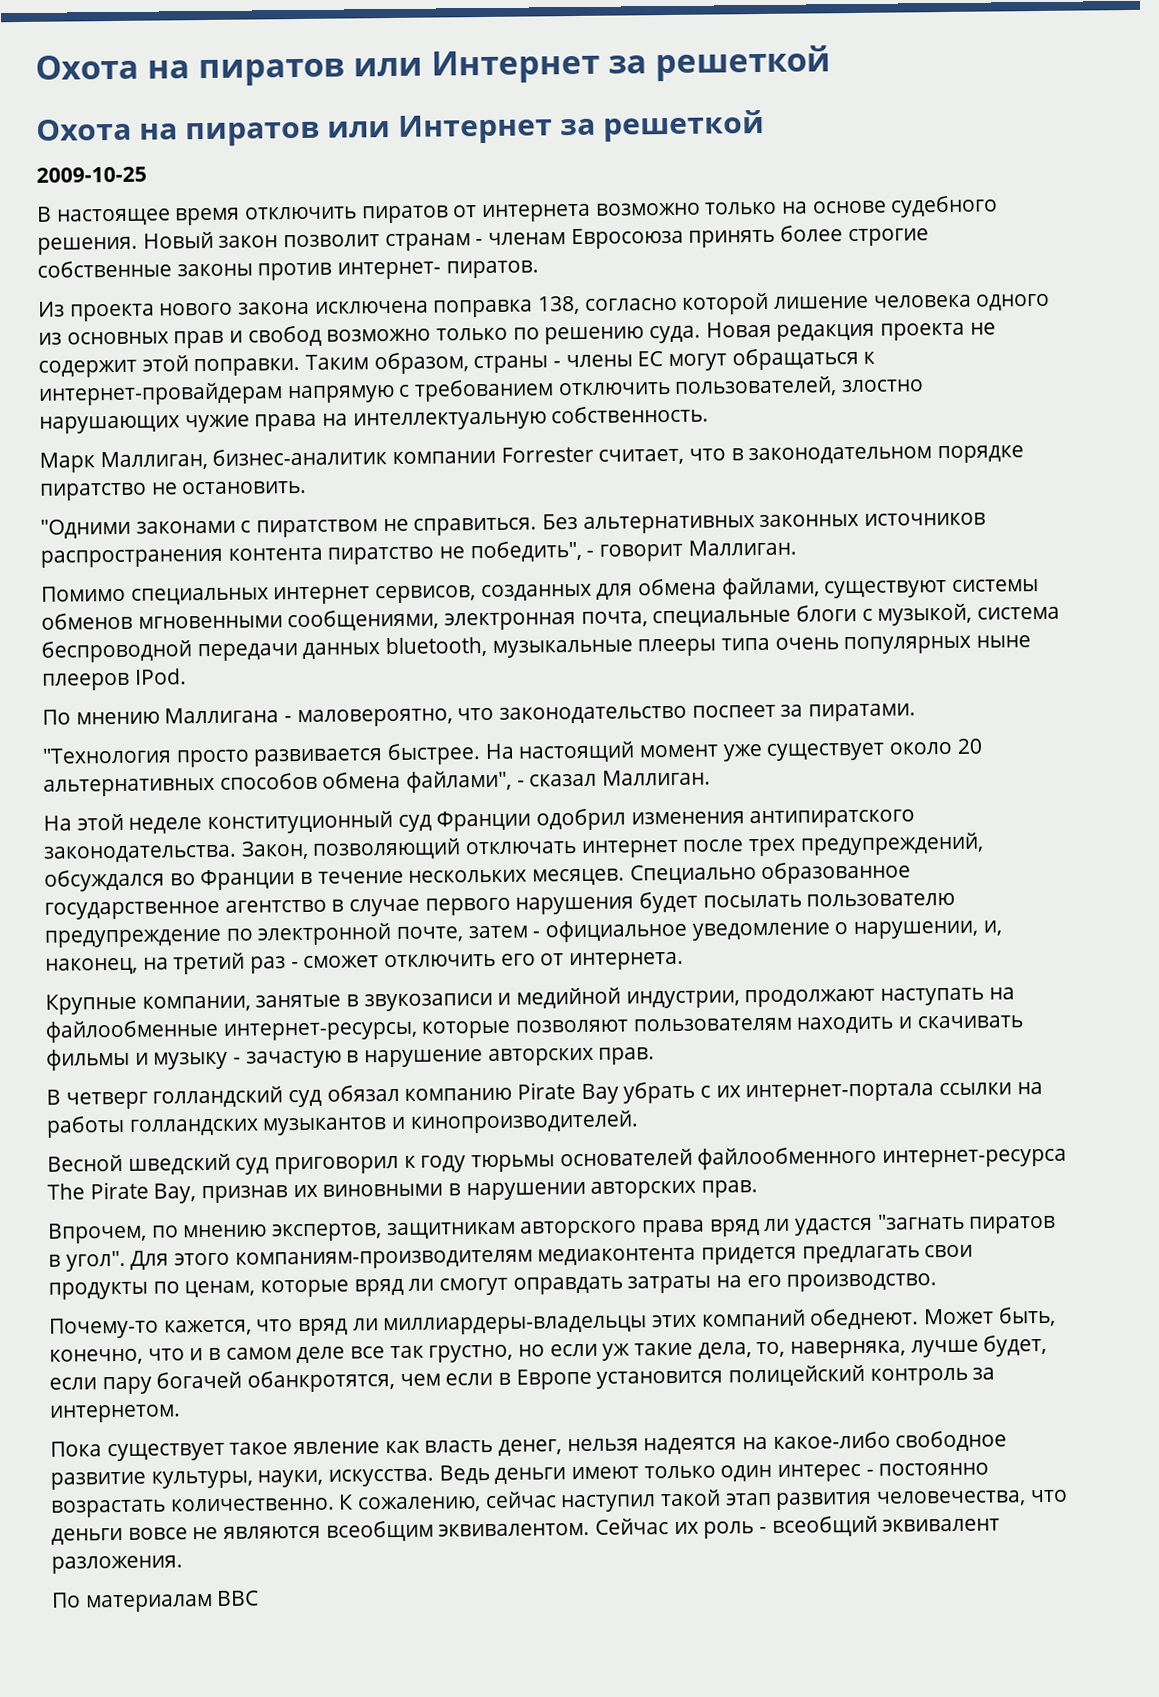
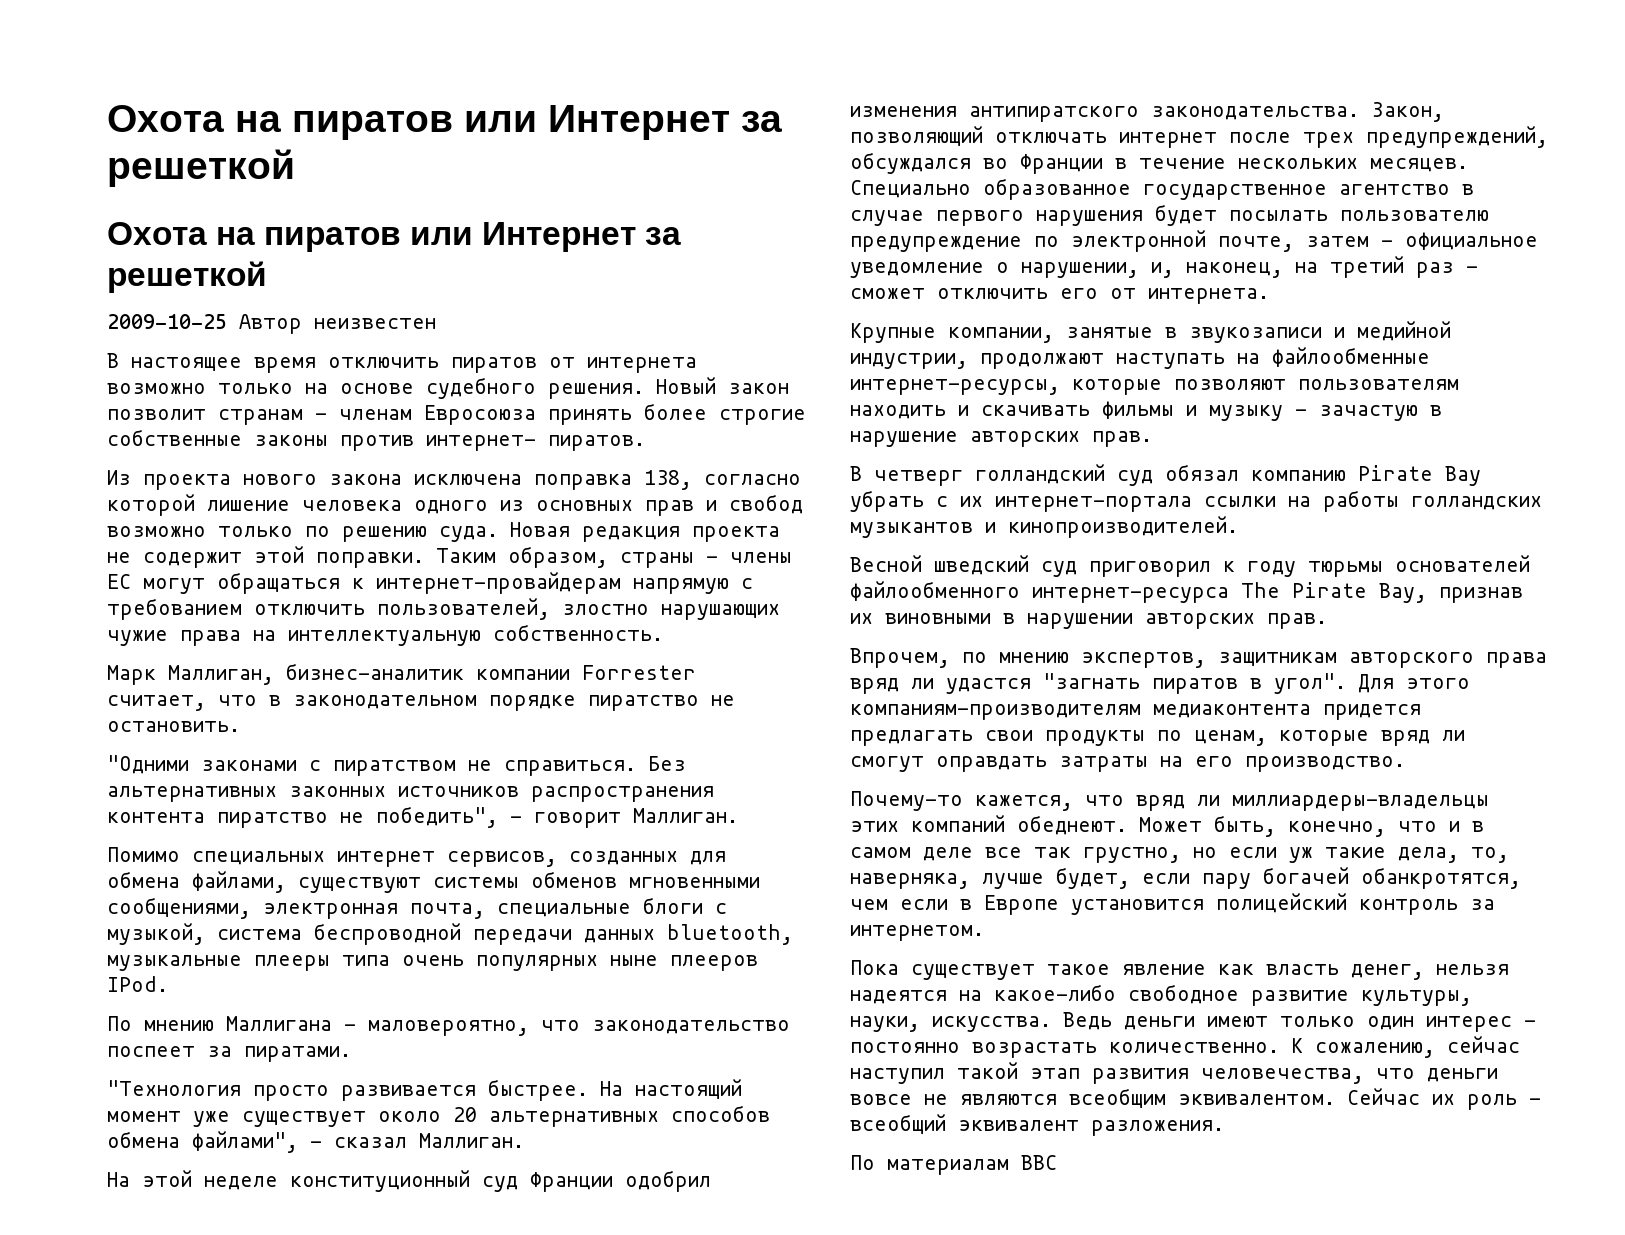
- 2009-10-25
+ 2009-10-25 Автор неизвестен

